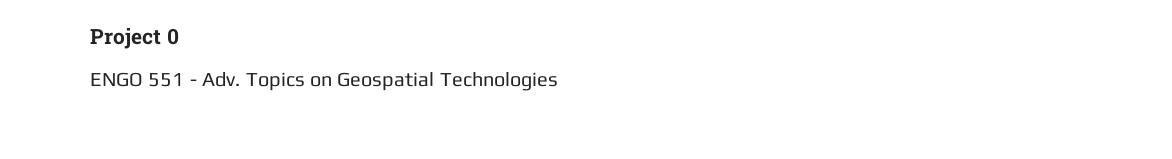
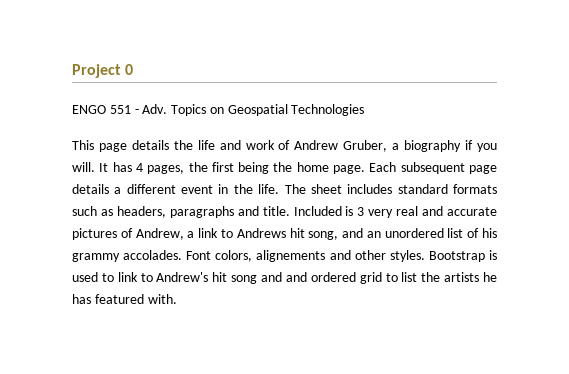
+ This page details the life and work of Andrew Gruber, a biography if you will. It has 4 pages, the first being the home page. Each subsequent page details a different event in the life. The sheet includes standard formats such as headers, paragraphs and title. Included is 3 very real and accurate pictures of Andrew, a link to Andrews hit song, and an unordered list of his grammy accolades. Font colors, alignements and other styles. Bootstrap is used to link to Andrew's hit song and and ordered grid to list the artists he has featured with.

